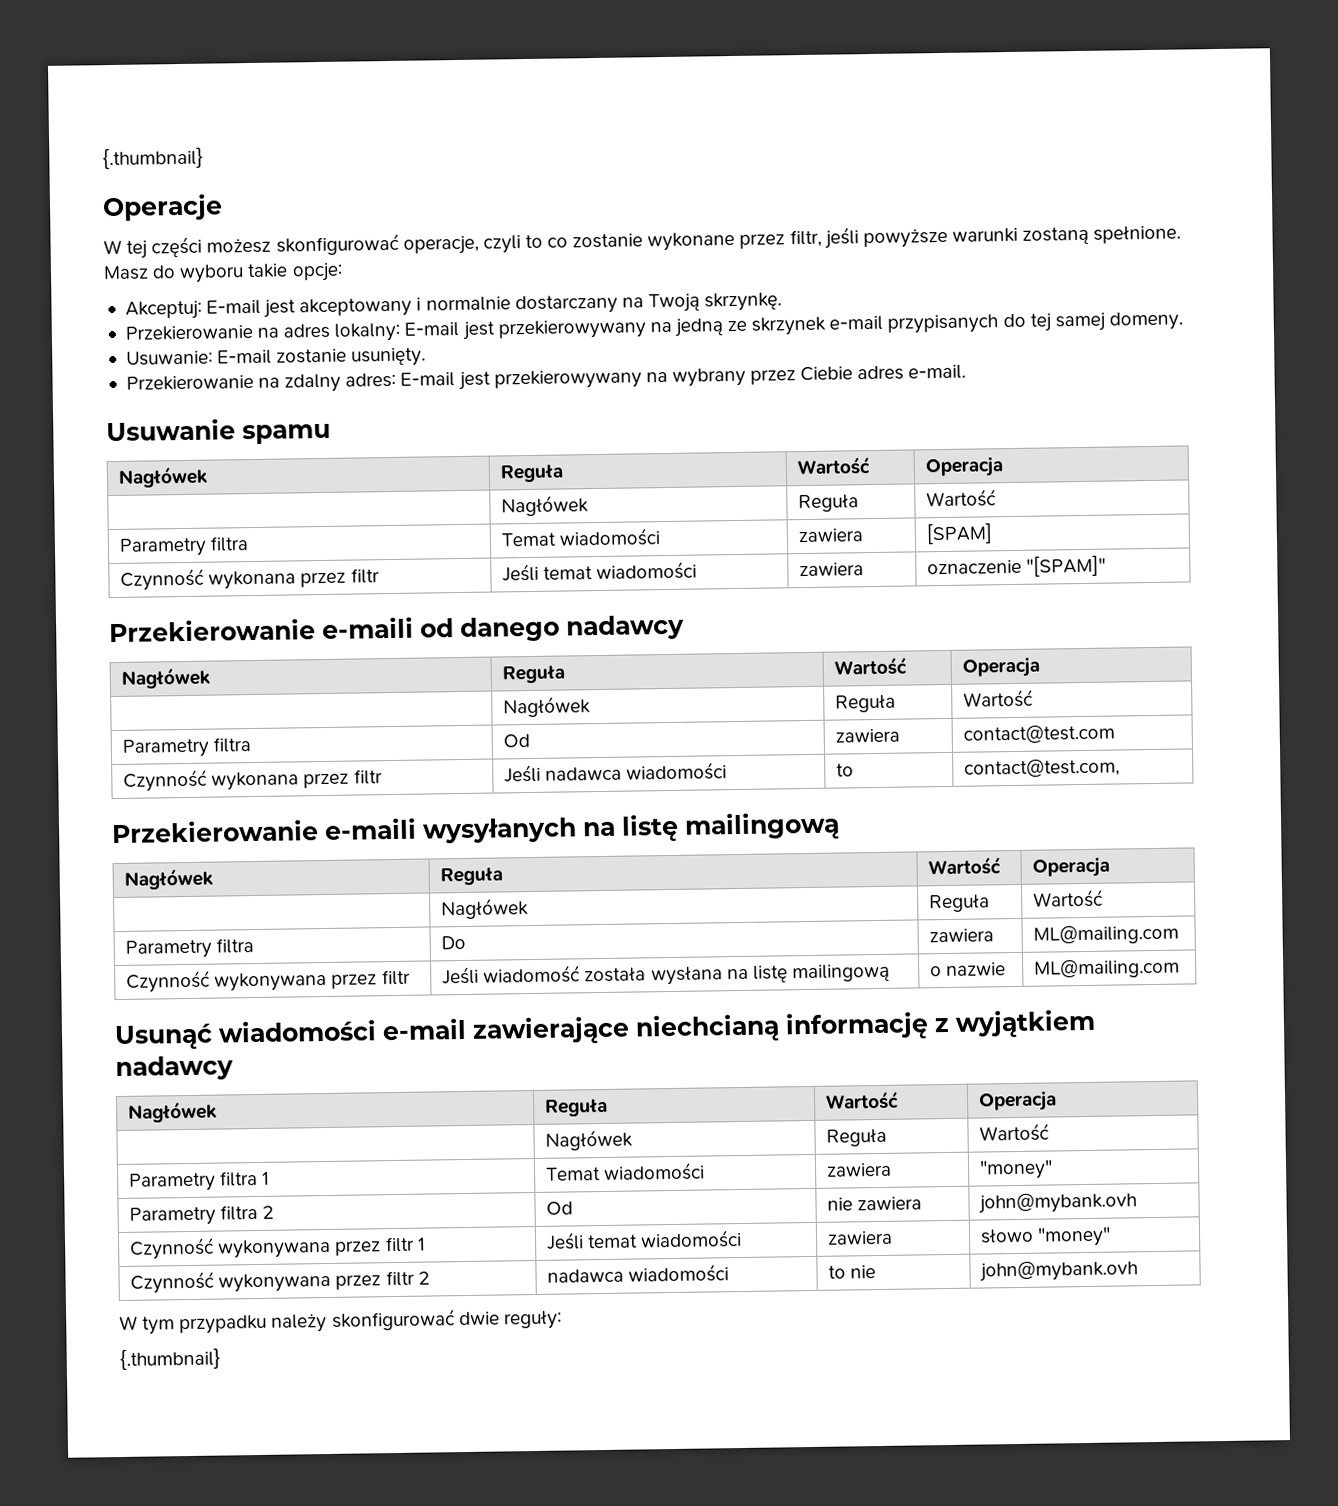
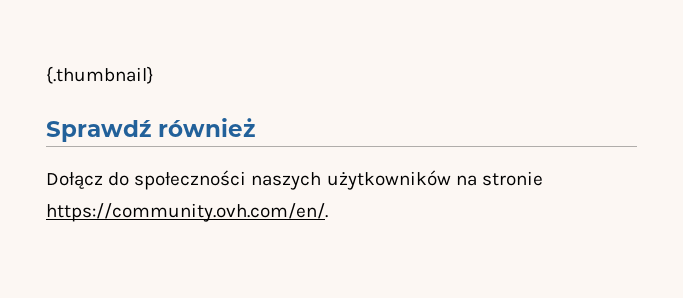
- Operacje
- W tej części możesz skonfigurować operacje, czyli to co zostanie wykonane przez filtr, jeśli powyższe warunki zostaną spełnione. Masz do wyboru takie opcje:
- Akceptuj: E-mail jest akceptowany i normalnie dostarczany na Twoją skrzynkę.
- Przekierowanie na adres lokalny: E-mail jest przekierowywany na jedną ze skrzynek e-mail przypisanych do tej samej domeny.
- Usuwanie: E-mail zostanie usunięty.
- Przekierowanie na zdalny adres: E-mail jest przekierowywany na wybrany przez Ciebie adres e-mail.
- Usuwanie spamu
- Nagłówek | Reguła | Wartość | Operacja
- | Nagłówek | Reguła | Wartość
- Parametry filtra | Temat wiadomości | zawiera | [SPAM]
- Czynność wykonana przez filtr | Jeśli temat wiadomości | zawiera | oznaczenie "[SPAM]"
- Przekierowanie e-maili od danego nadawcy
- Nagłówek | Reguła | Wartość | Operacja
- | Nagłówek | Reguła | Wartość
- Parametry filtra | Od | zawiera | contact@test.com
- Czynność wykonana przez filtr | Jeśli nadawca wiadomości | to | contact@test.com,
- Przekierowanie e-maili wysyłanych na listę mailingową
- Nagłówek | Reguła | Wartość | Operacja
- | Nagłówek | Reguła | Wartość
- Parametry filtra | Do | zawiera | ML@mailing.com
- Czynność wykonywana przez filtr | Jeśli wiadomość została wysłana na listę mailingową | o nazwie | ML@mailing.com
- Usunąć wiadomości e-mail zawierające niechcianą informację z wyjątkiem nadawcy
- Nagłówek | Reguła | Wartość | Operacja
- | Nagłówek | Reguła | Wartość
- Parametry filtra 1 | Temat wiadomości | zawiera | "money"
- Parametry filtra 2 | Od | nie zawiera | john@mybank.ovh
- Czynność wykonywana przez filtr 1 | Jeśli temat wiadomości | zawiera | słowo "money"
- Czynność wykonywana przez filtr 2 | nadawca wiadomości | to nie | john@mybank.ovh
- W tym przypadku należy skonfigurować dwie reguły:
- {.thumbnail}
+ Sprawdź również
+ Dołącz do społeczności naszych użytkowników na stronie https://community.ovh.com/en/.

